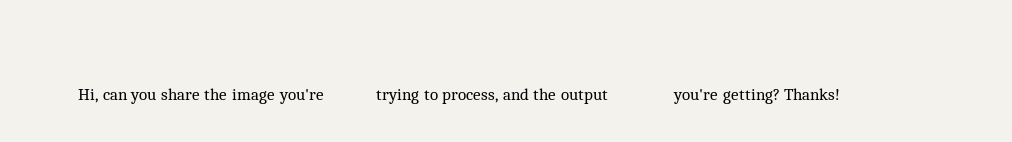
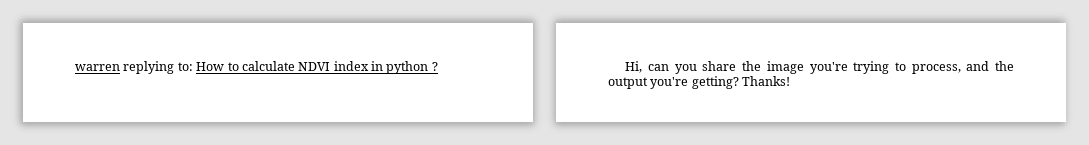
+ warren replying to: How to calculate NDVI index in python ?

